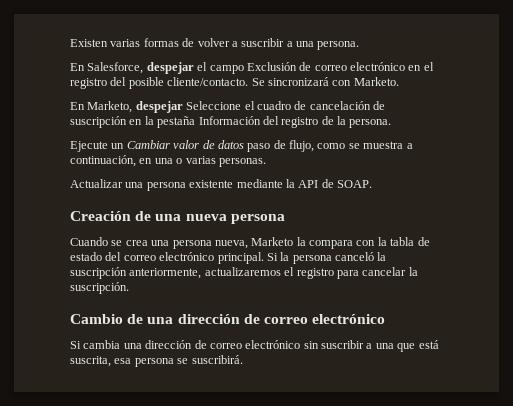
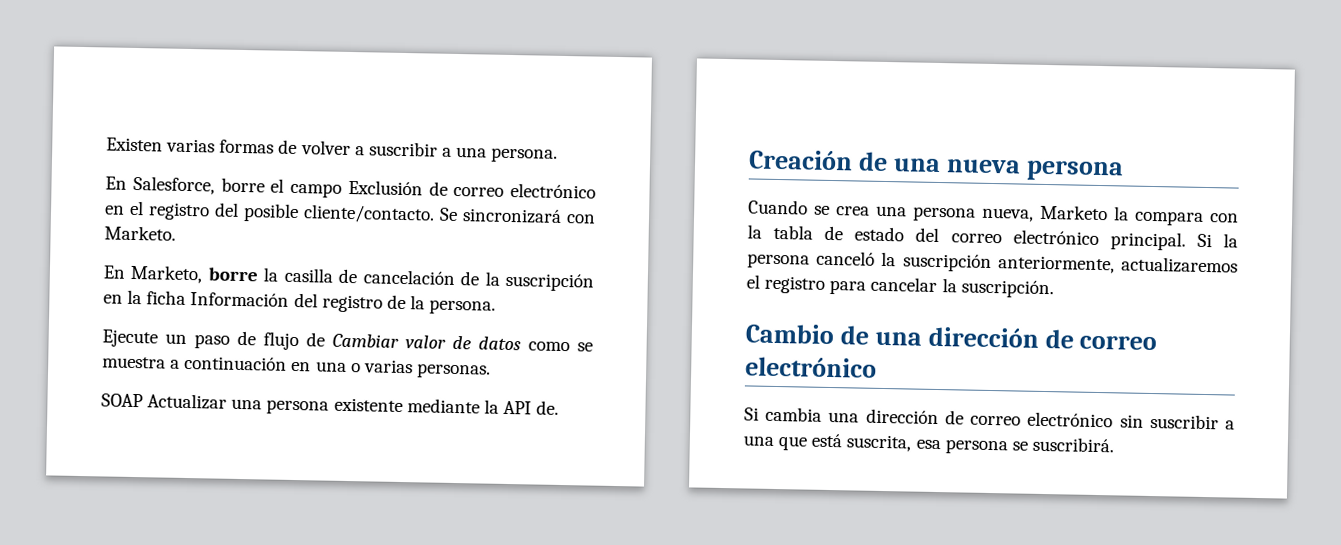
- En Salesforce, despejar el campo Exclusión de correo electrónico en el registro del posible cliente/contacto.
+ En Salesforce, borre el campo Exclusión de correo electrónico en el registro del posible cliente/contacto.
- En Marketo, despejar Seleccione el cuadro de cancelación de suscripción en la pestaña Información del registro de la persona.
+ En Marketo, borre la casilla de cancelación de la suscripción en la ficha Información del registro de la persona.
- Ejecute un Cambiar valor de datos paso de flujo, como se muestra a continuación, en una o varias personas.
+ Ejecute un paso de flujo de Cambiar valor de datos como se muestra a continuación en una o varias personas.
- Actualizar una persona existente mediante la API de SOAP.
+ SOAP Actualizar una persona existente mediante la API de.

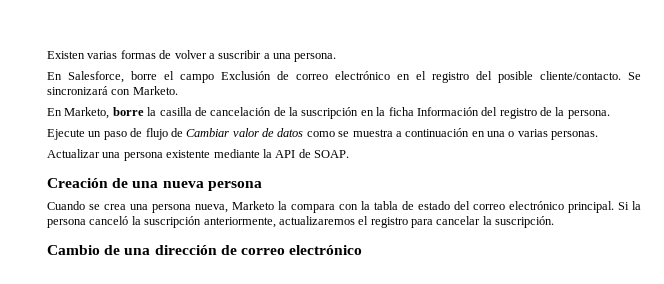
- SOAP Actualizar una persona existente mediante la API de.
+ Actualizar una persona existente mediante la API de SOAP.
- Si cambia una dirección de correo electrónico sin suscribir a una que está suscrita, esa persona se suscribirá.

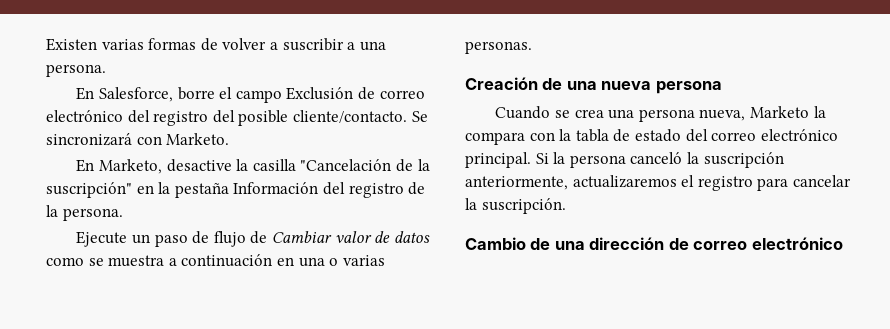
- En Salesforce, borre el campo Exclusión de correo electrónico en el registro del posible cliente/contacto.
+ En Salesforce, borre el campo Exclusión de correo electrónico del registro del posible cliente/contacto.
- En Marketo, borre la casilla de cancelación de la suscripción en la ficha Información del registro de la persona.
+ En Marketo, desactive la casilla "Cancelación de la suscripción" en la pestaña Información del registro de la persona.
- Actualizar una persona existente mediante la API de SOAP.

